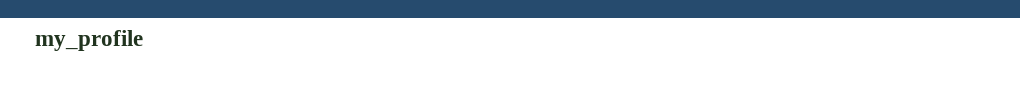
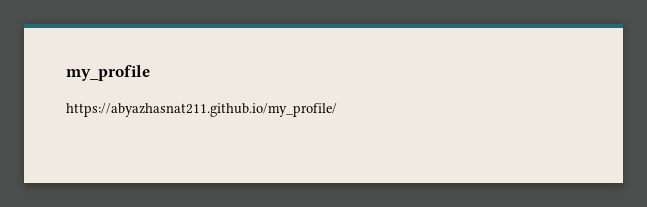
+ https://abyazhasnat211.github.io/my_profile/

